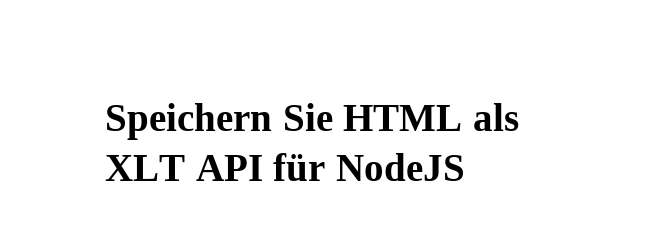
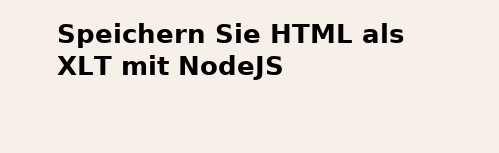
- Speichern Sie HTML als XLT API für NodeJS
+ Speichern Sie HTML als XLT mit NodeJS

